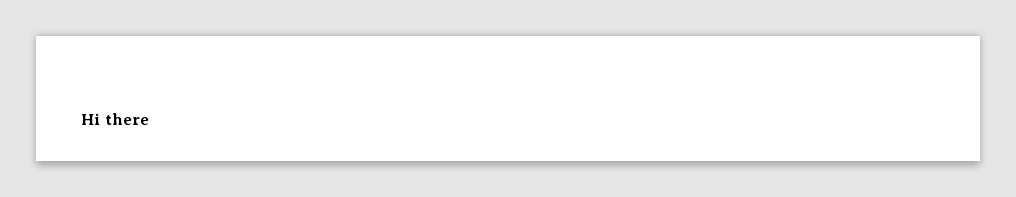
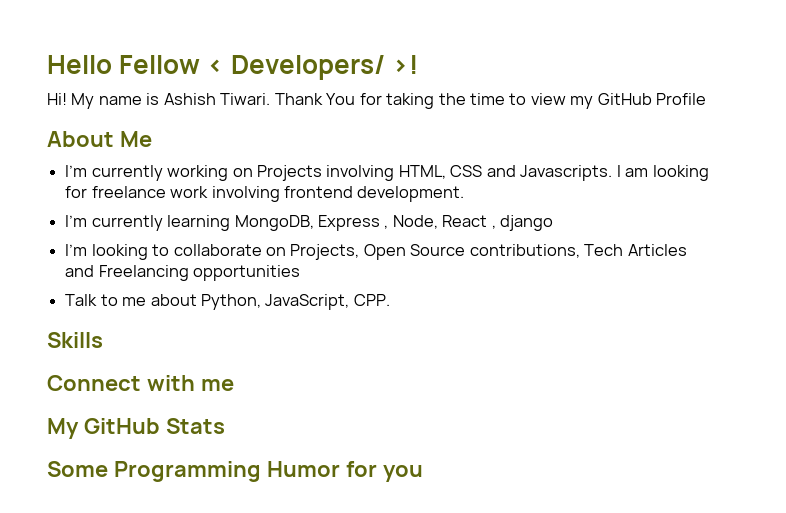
- Hi there
+ Hello Fellow < Developers/ >!
+ Hi! My name is Ashish Tiwari. Thank You for taking the time to view my GitHub Profile
+ About Me
+ I’m currently working on Projects involving HTML, CSS and Javascripts. I am looking for freelance work involving frontend development.
+ I’m currently learning MongoDB, Express , Node, React , django
+ I’m looking to collaborate on Projects, Open Source contributions, Tech Articles and Freelancing opportunities
+ Talk to me about Python, JavaScript, CPP.
+ Skills
+ Connect with me
+ My GitHub Stats
+ Some Programming Humor for you

